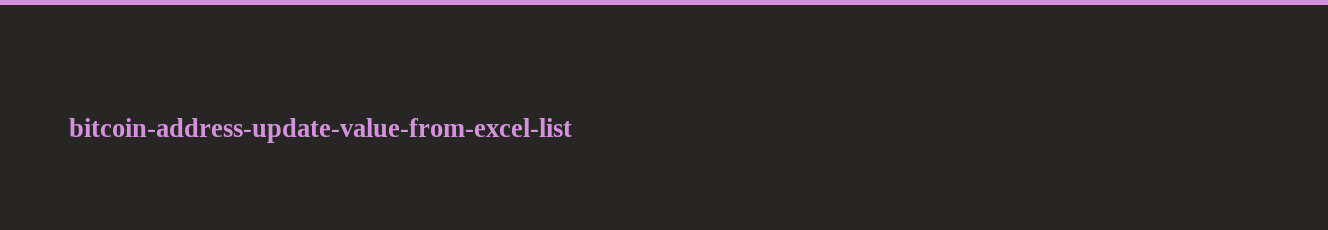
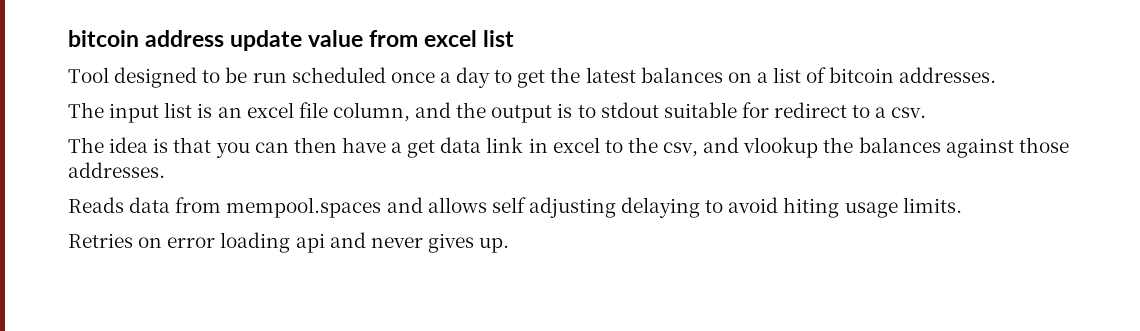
- bitcoin-address-update-value-from-excel-list
+ bitcoin address update value from excel list
+ Tool designed to be run scheduled once a day to get the latest balances on a list of bitcoin addresses.
+ The input list is an excel file column, and the output is to stdout suitable for redirect to a csv.
+ The idea is that you can then have a get data link in excel to the csv, and vlookup the balances against those addresses.
+ Reads data from mempool.spaces and allows self adjusting delaying to avoid hiting usage limits.
+ Retries on error loading api and never gives up.

